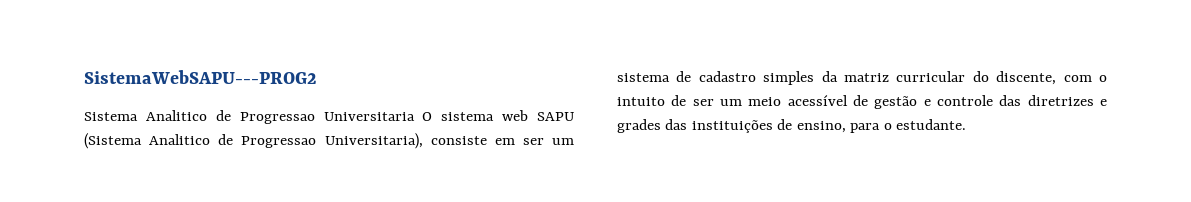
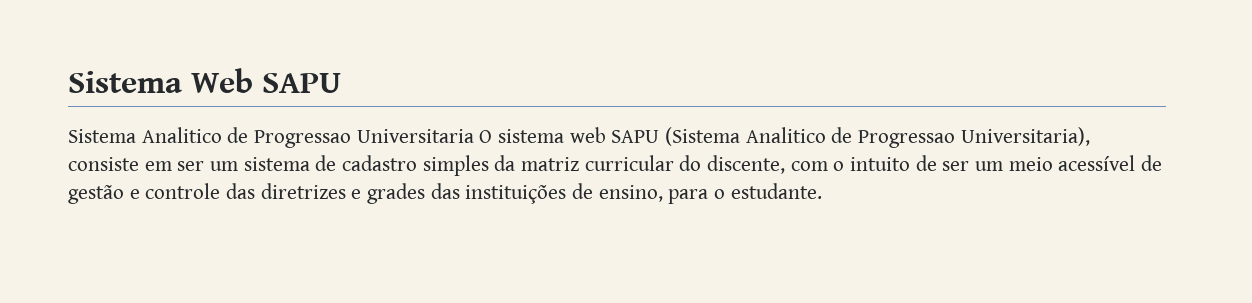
- SistemaWebSAPU---PROG2
+ Sistema Web SAPU

